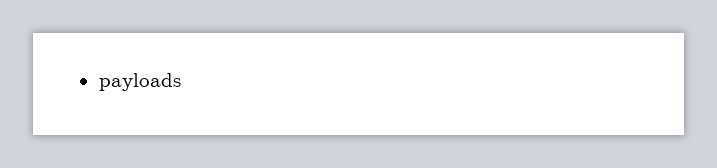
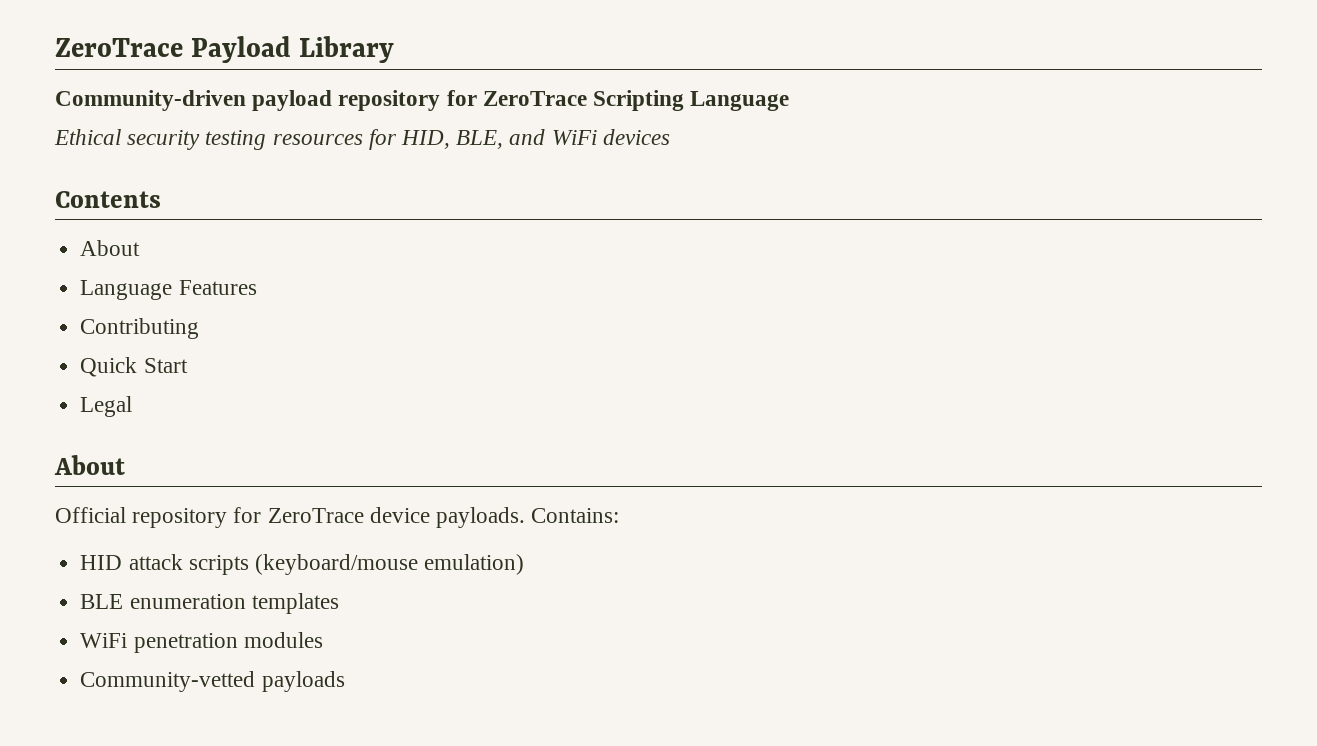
- payloads
+ ZeroTrace Payload Library
+ Community-driven payload repository for ZeroTrace Scripting Language
+ Ethical security testing resources for HID, BLE, and WiFi devices
+ Contents
+ About
+ Language Features
+ Contributing
+ Quick Start
+ Legal
+ About
+ Official repository for ZeroTrace device payloads. Contains:
+ HID attack scripts (keyboard/mouse emulation)
+ BLE enumeration templates
+ WiFi penetration modules
+ Community-vetted payloads

